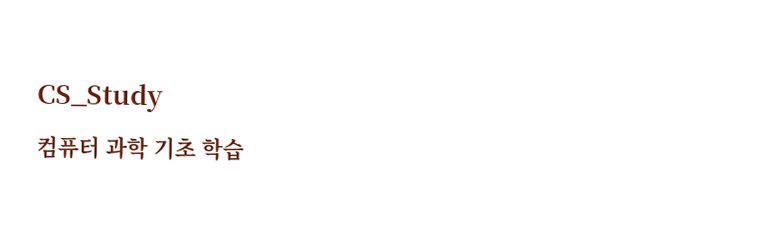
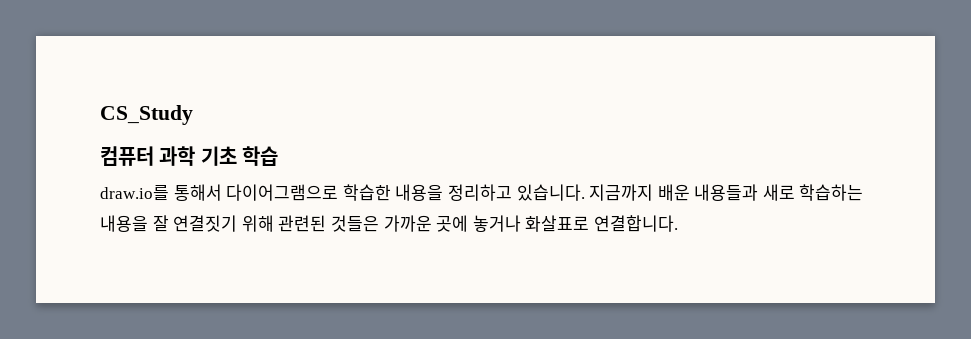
+ draw.io를 통해서 다이어그램으로 학습한 내용을 정리하고 있습니다. 지금까지 배운 내용들과 새로 학습하는 내용을 잘 연결짓기 위해 관련된 것들은 가까운 곳에 놓거나 화살표로 연결합니다.

